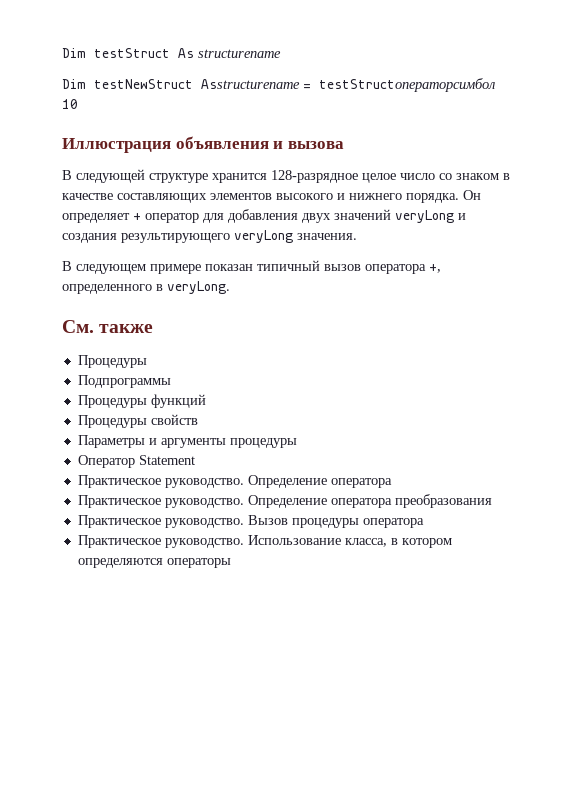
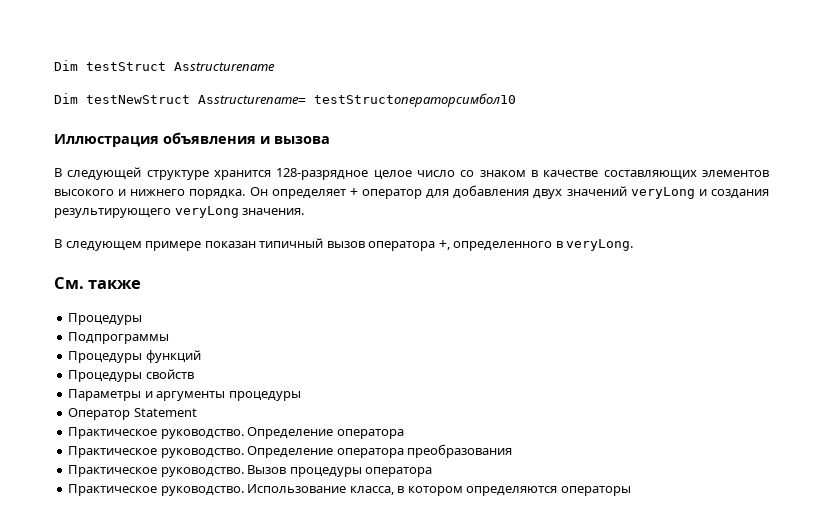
- Dim testStruct As structurename
+ Dim testStruct Asstructurename
- Dim testNewStruct Asstructurename = testStructоператорсимбол 10
+ Dim testNewStruct Asstructurename= testStructоператорсимбол10

